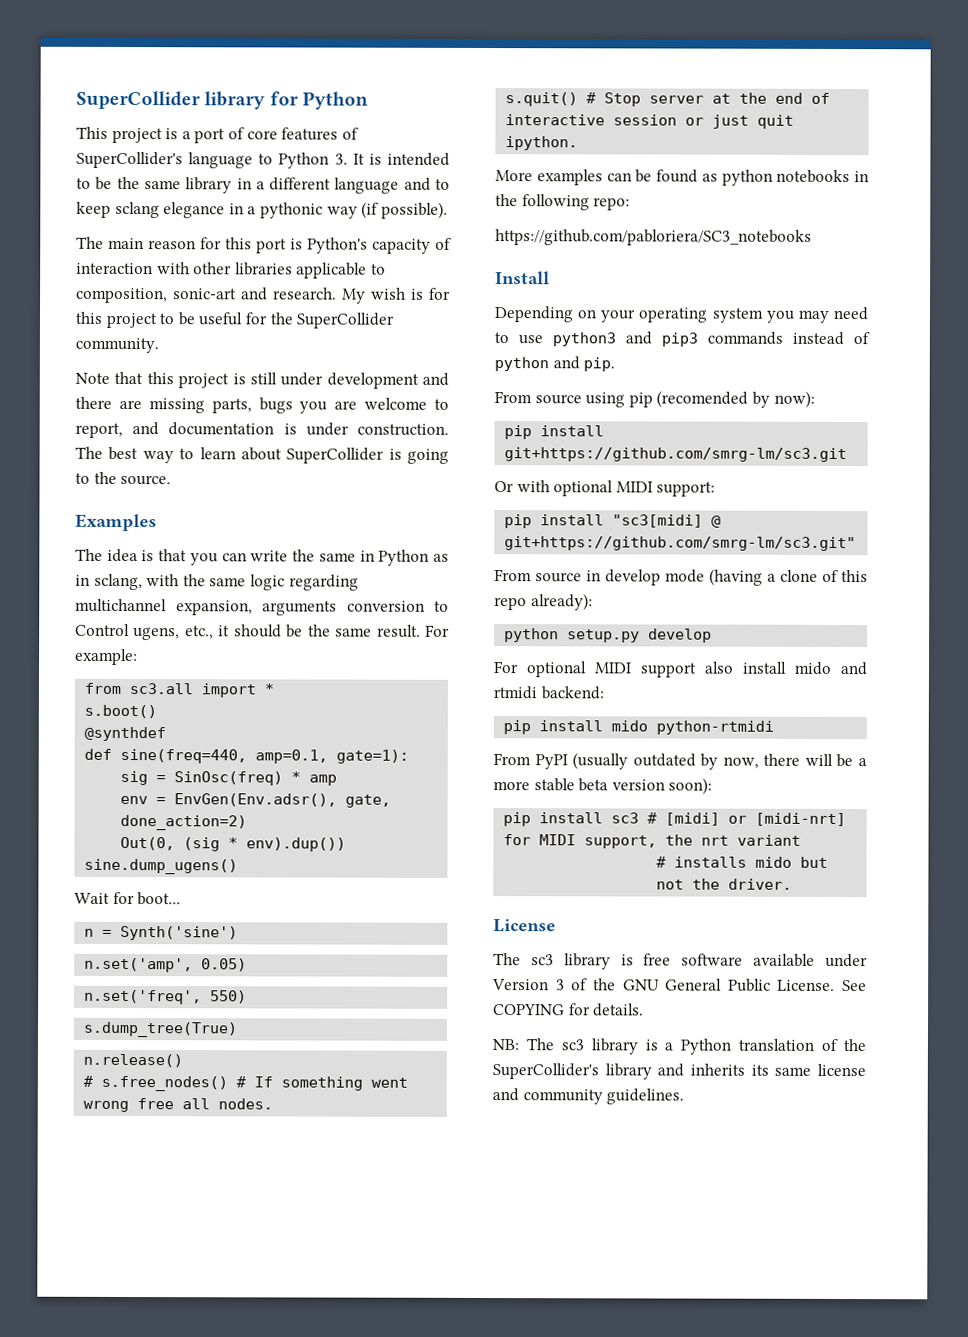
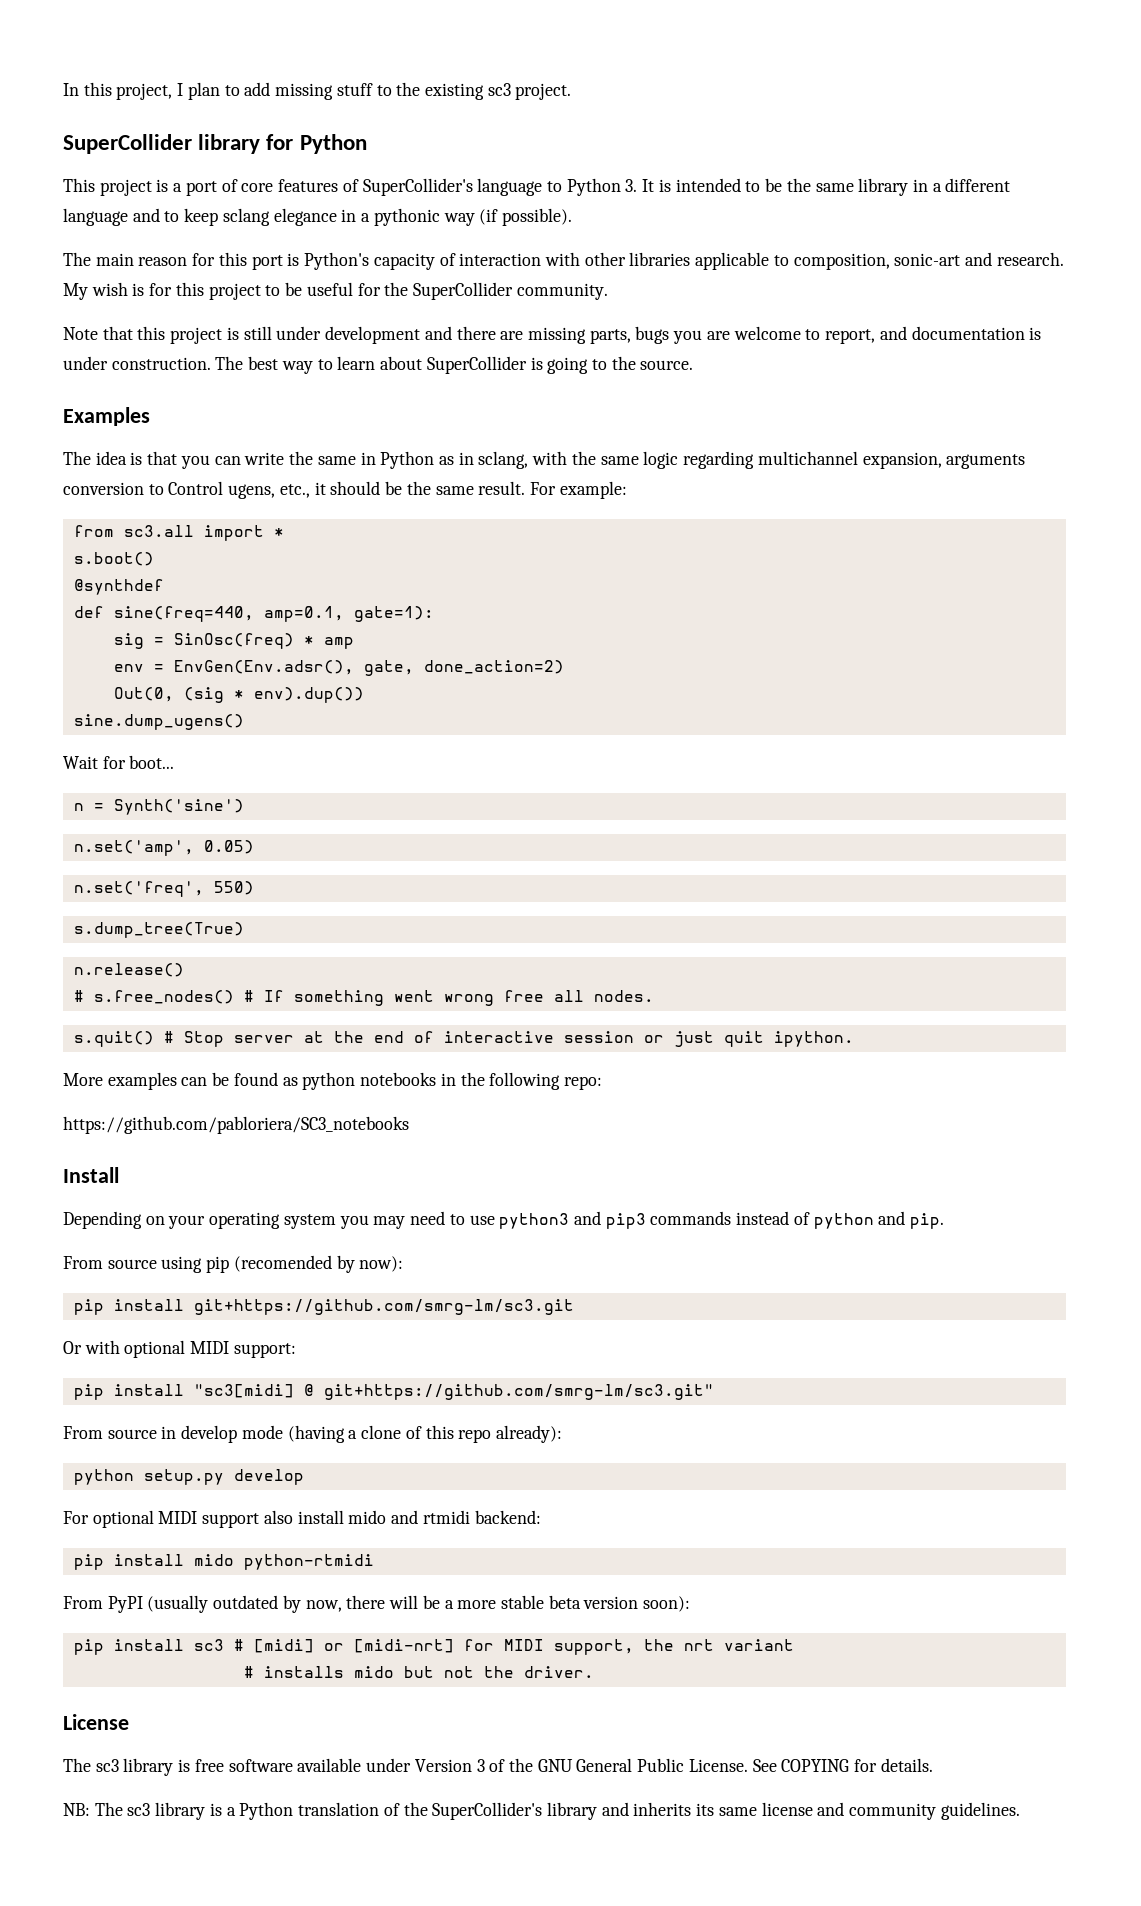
+ In this project, I plan to add missing stuff to the existing sc3 project.

